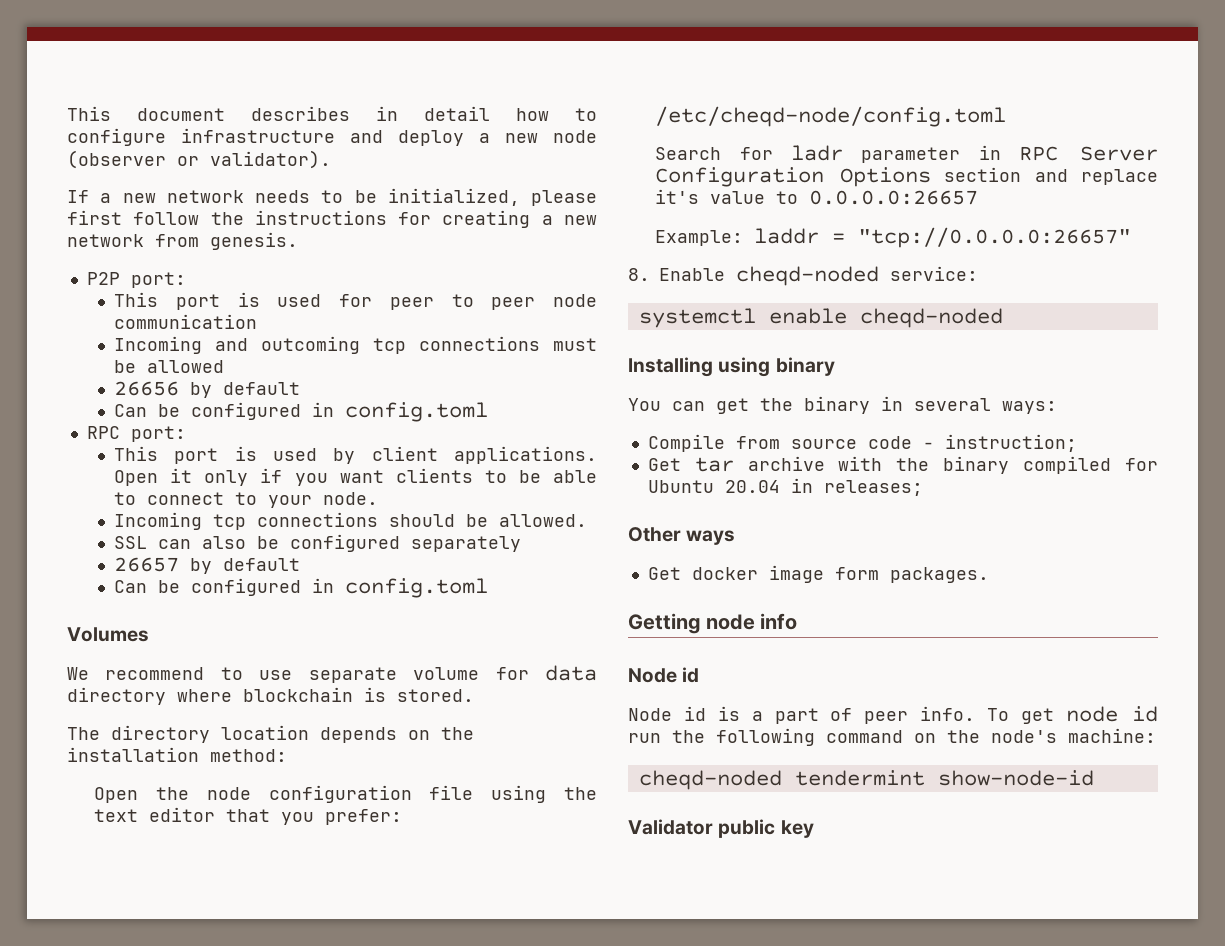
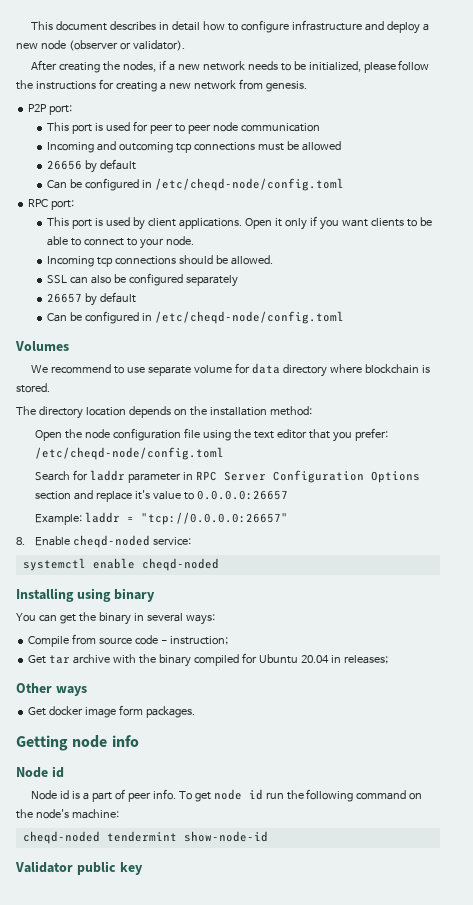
- If a new network needs to be initialized, please first follow the instructions for creating a new network from genesis.
+ After creating the nodes, if a new network needs to be initialized, please follow the instructions for creating a new network from genesis.
  26656 by default
- Can be configured in config.toml
+ Can be configured in /etc/cheqd-node/config.toml
  26657 by default
- Can be configured in config.toml
+ Can be configured in /etc/cheqd-node/config.toml
- Search for ladr parameter in RPC Server Configuration Options section and replace it's value to 0.0.0.0:26657
+ Search for laddr parameter in RPC Server Configuration Options section and replace it's value to 0.0.0.0:26657

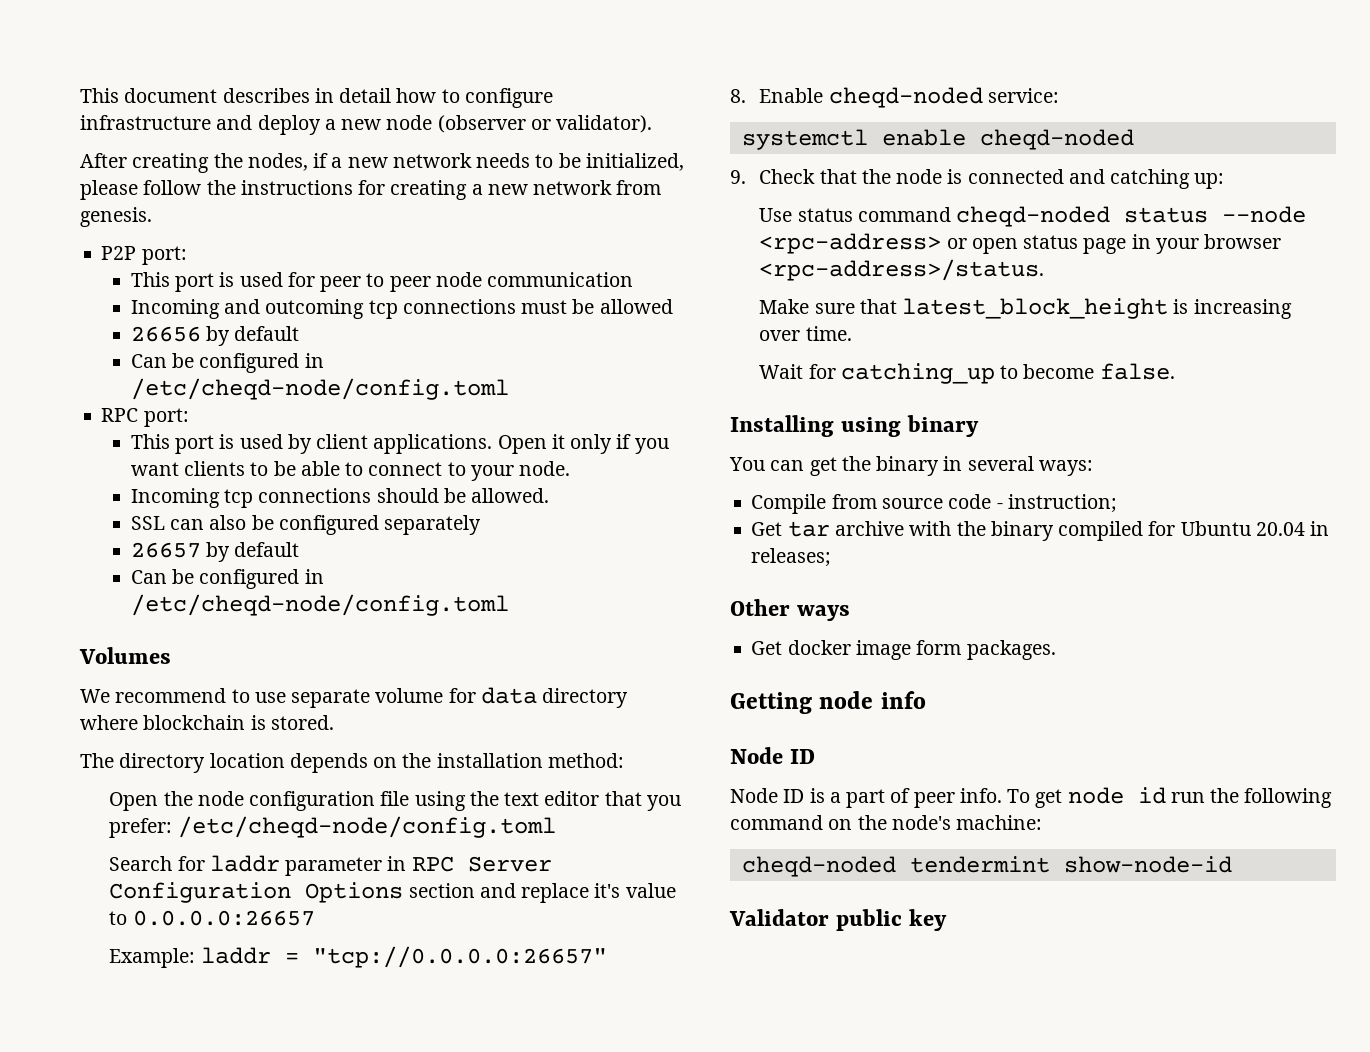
+ 9. Check that the node is connected and catching up:
+ Use status command cheqd-noded status --node <rpc-address> or open status page in your browser <rpc-address>/status.
+ Make sure that latest_block_height is increasing over time.
+ Wait for catching_up to become false.
  Getting node info
- Node id
- Node id is a part of peer info.
+ Node ID
+ Node ID is a part of peer info.

